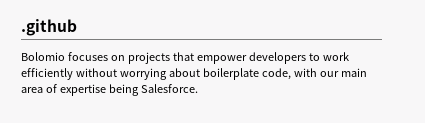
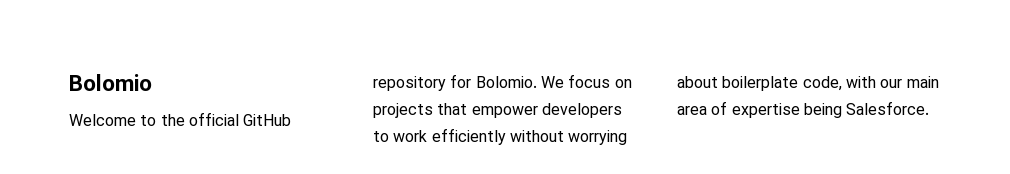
- .github
- Bolomio focuses on projects that empower developers to work efficiently without worrying about boilerplate code, with our main area of expertise being Salesforce.
+ Bolomio
+ Welcome to the official GitHub repository for Bolomio. We focus on projects that empower developers to work efficiently without worrying about boilerplate code, with our main area of expertise being Salesforce.

